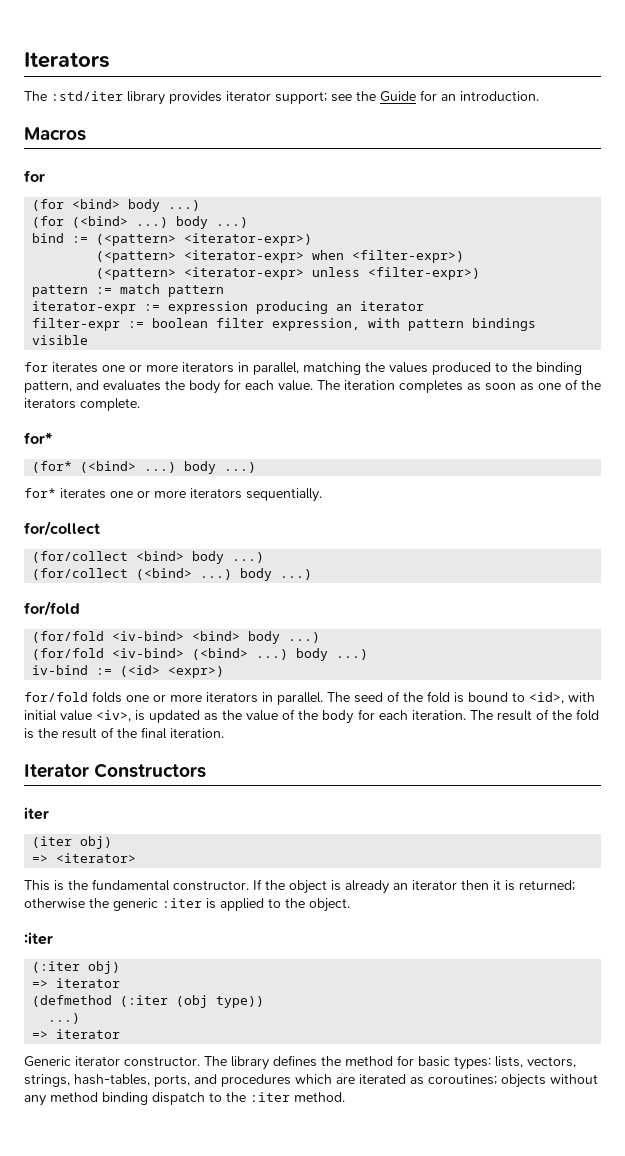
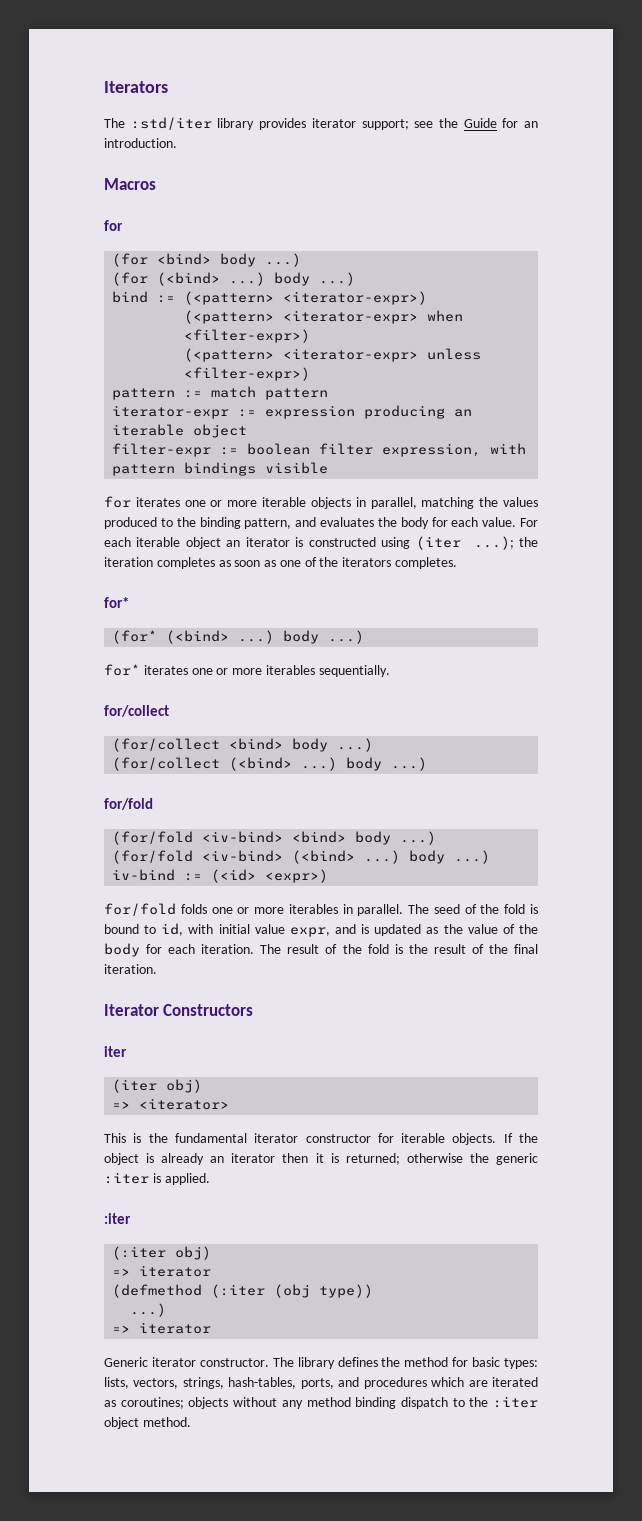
- iterator-expr := expression producing an iterator
+ iterator-expr := expression producing an iterable object
- for iterates one or more iterators in parallel, matching the values produced to the binding pattern, and evaluates the body for each value.
+ for iterates one or more iterable objects in parallel, matching the values produced to the binding pattern, and evaluates the body for each value.
- The iteration completes as soon as one of the iterators complete.
+ For each iterable object an iterator is constructed using (iter ...); the iteration completes as soon as one of the iterators completes.
- for* iterates one or more iterators sequentially.
+ for* iterates one or more iterables sequentially.
- for/fold folds one or more iterators in parallel.
+ for/fold folds one or more iterables in parallel.
- The seed of the fold is bound to <id>, with initial value <iv>, is updated as the value of the body for each iteration.
+ The seed of the fold is bound to id, with initial value expr, and is updated as the value of the body for each iteration.
- This is the fundamental constructor.
+ This is the fundamental iterator constructor for iterable objects.
- If the object is already an iterator then it is returned; otherwise the generic :iter is applied to the object.
+ If the object is already an iterator then it is returned; otherwise the generic :iter is applied.
- The library defines the method for basic types: lists, vectors, strings, hash-tables, ports, and procedures which are iterated as coroutines; objects without any method binding dispatch to the :iter method.
+ The library defines the method for basic types: lists, vectors, strings, hash-tables, ports, and procedures which are iterated as coroutines; objects without any method binding dispatch to the :iter object method.

